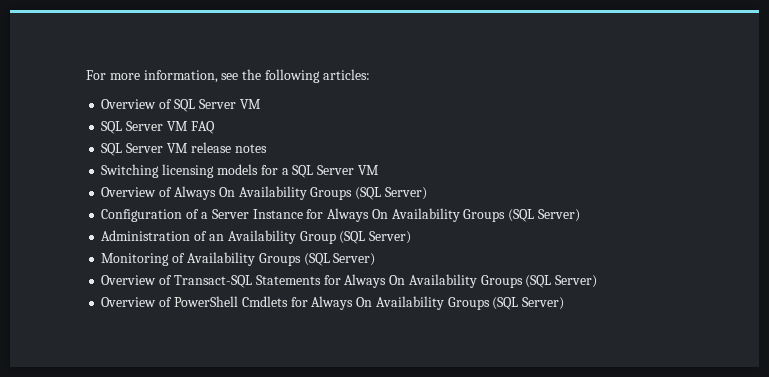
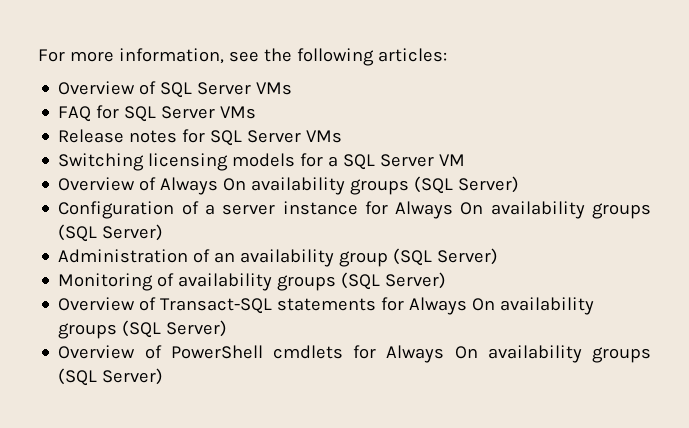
- Overview of SQL Server VM
- SQL Server VM FAQ
- SQL Server VM release notes
+ Overview of SQL Server VMs
+ FAQ for SQL Server VMs
+ Release notes for SQL Server VMs
- Overview of Always On Availability Groups (SQL Server)
+ Overview of Always On availability groups (SQL Server)
- Configuration of a Server Instance for Always On Availability Groups (SQL Server)
+ Configuration of a server instance for Always On availability groups (SQL Server)
- Administration of an Availability Group (SQL Server)
+ Administration of an availability group (SQL Server)
- Monitoring of Availability Groups (SQL Server)
+ Monitoring of availability groups (SQL Server)
- Overview of Transact-SQL Statements for Always On Availability Groups (SQL Server)
+ Overview of Transact-SQL statements for Always On availability groups (SQL Server)
- Overview of PowerShell Cmdlets for Always On Availability Groups (SQL Server)
+ Overview of PowerShell cmdlets for Always On availability groups (SQL Server)

